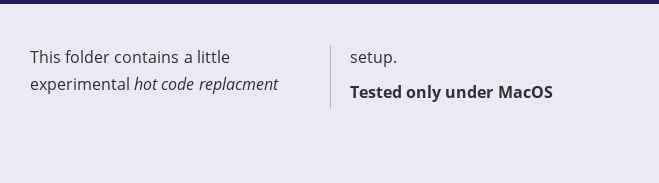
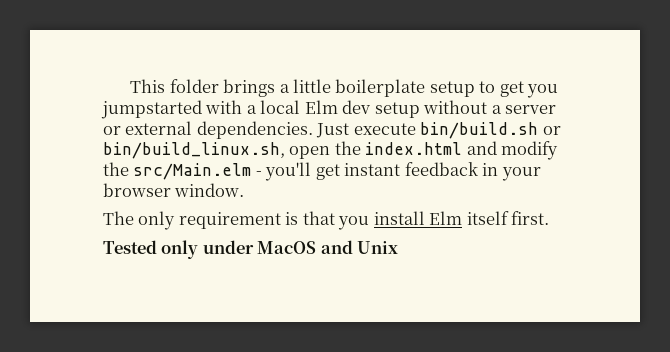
- This folder contains a little experimental hot code replacment setup.
+ This folder brings a little boilerplate setup to get you jumpstarted with a local Elm dev setup without a server or external dependencies. Just execute bin/build.sh or bin/build_linux.sh, open the index.html and modify the src/Main.elm - you'll get instant feedback in your browser window.
+ The only requirement is that you install Elm itself first.
- Tested only under MacOS
+ Tested only under MacOS and Unix

